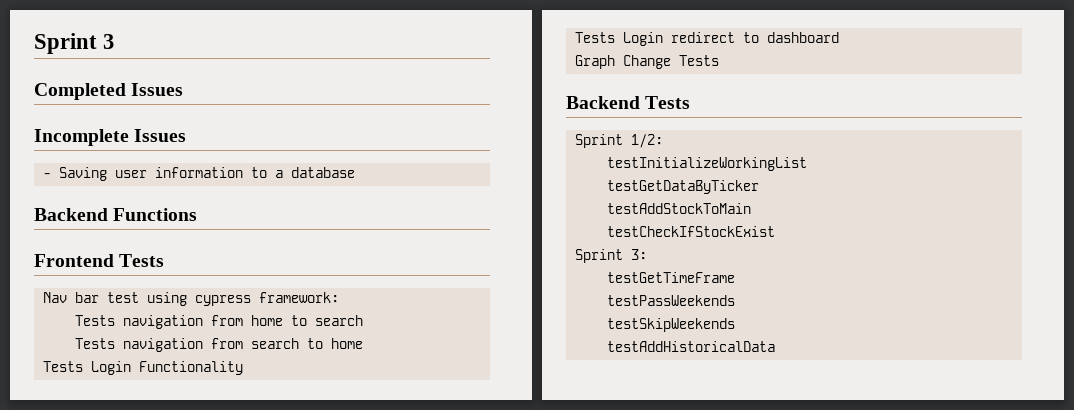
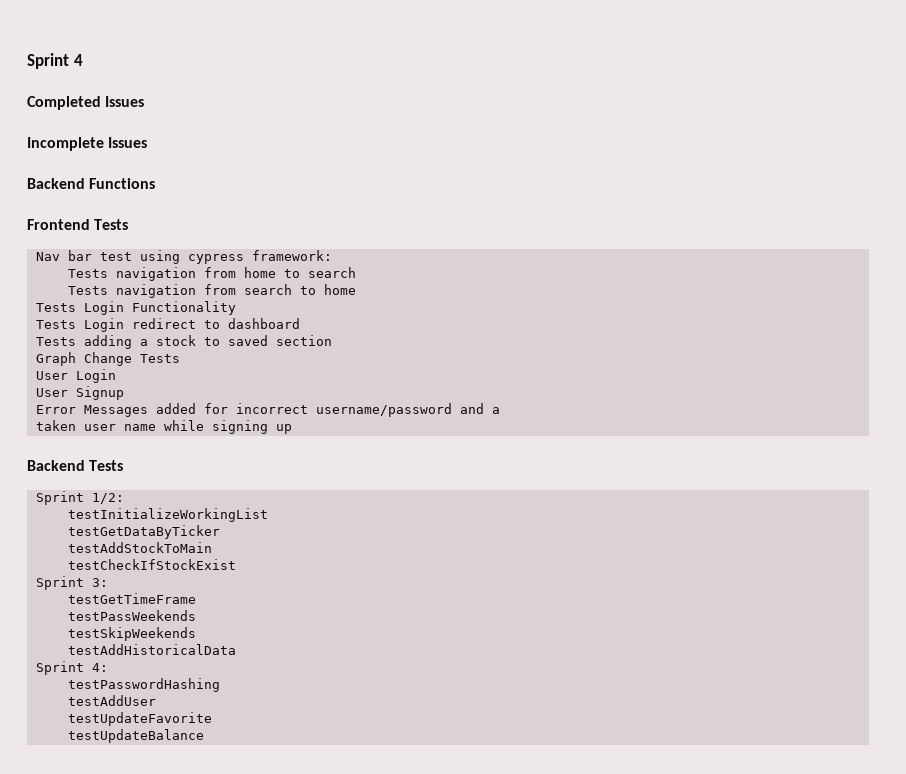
- Sprint 3
+ Sprint 4
- - Saving user information to a database
+ Tests adding a stock to saved section
  Graph Change Tests
+ User Login
+ User Signup
+ Error Messages added for incorrect username/password and a
+ taken user name while signing up
+ Sprint 4:
+ testPasswordHashing
+ testAddUser
+ testUpdateFavorite
+ testUpdateBalance

